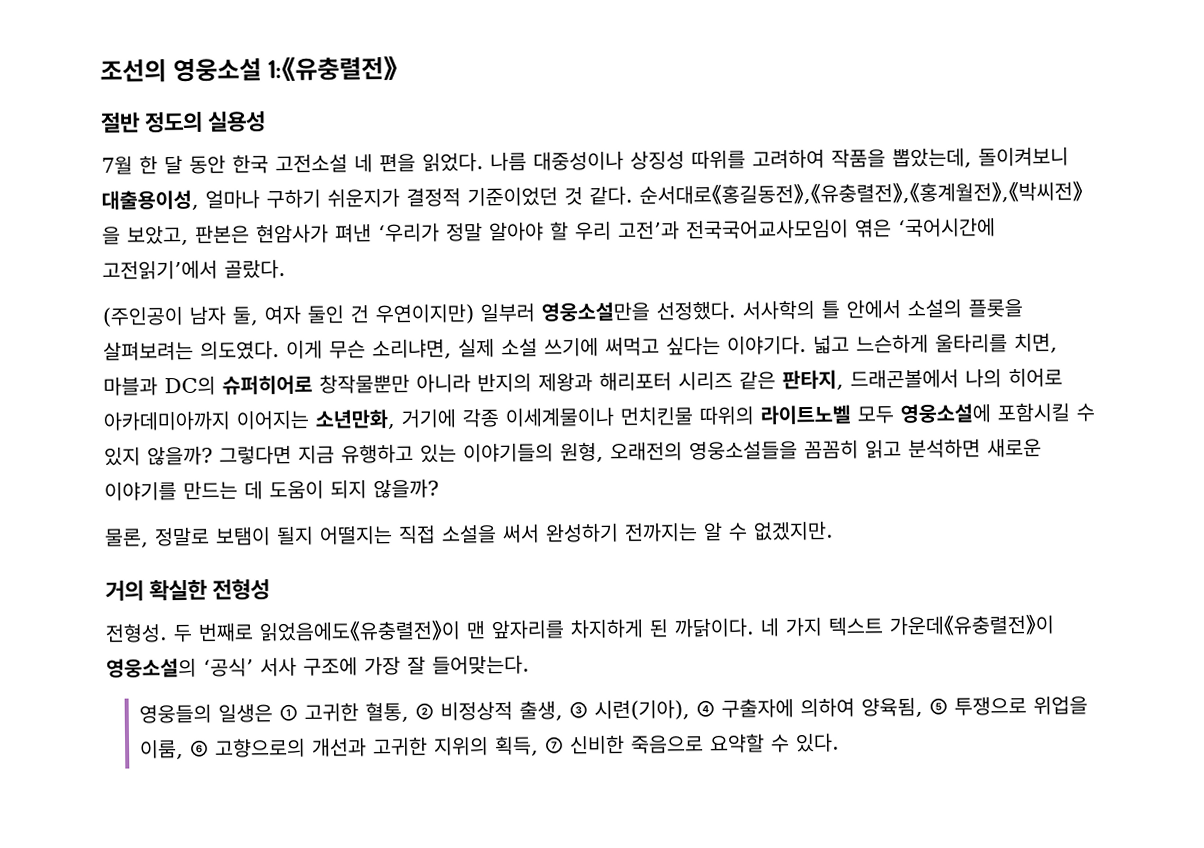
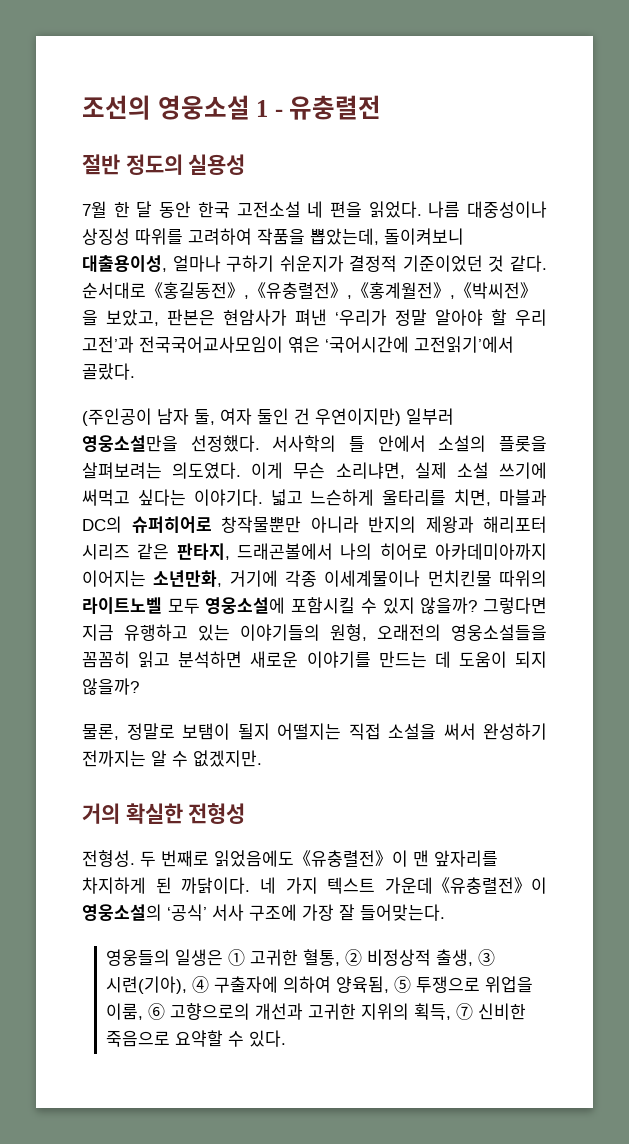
- 조선의 영웅소설 1:《유충렬전》
+ 조선의 영웅소설 1 - 유충렬전

